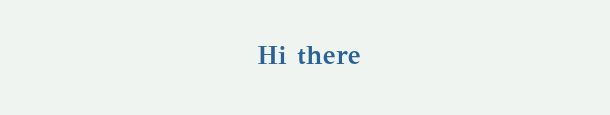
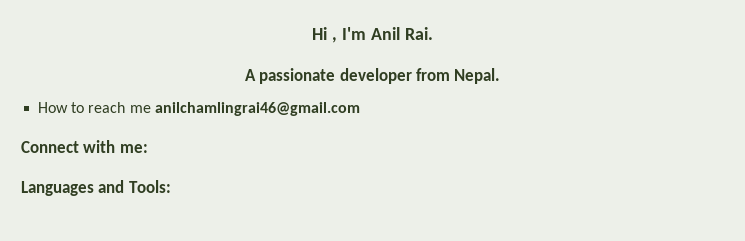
- Hi there
+ Hi , I'm Anil Rai.
+ A passionate developer from Nepal.
+ How to reach me anilchamlingrai46@gmail.com
+ Connect with me:
+ Languages and Tools:

